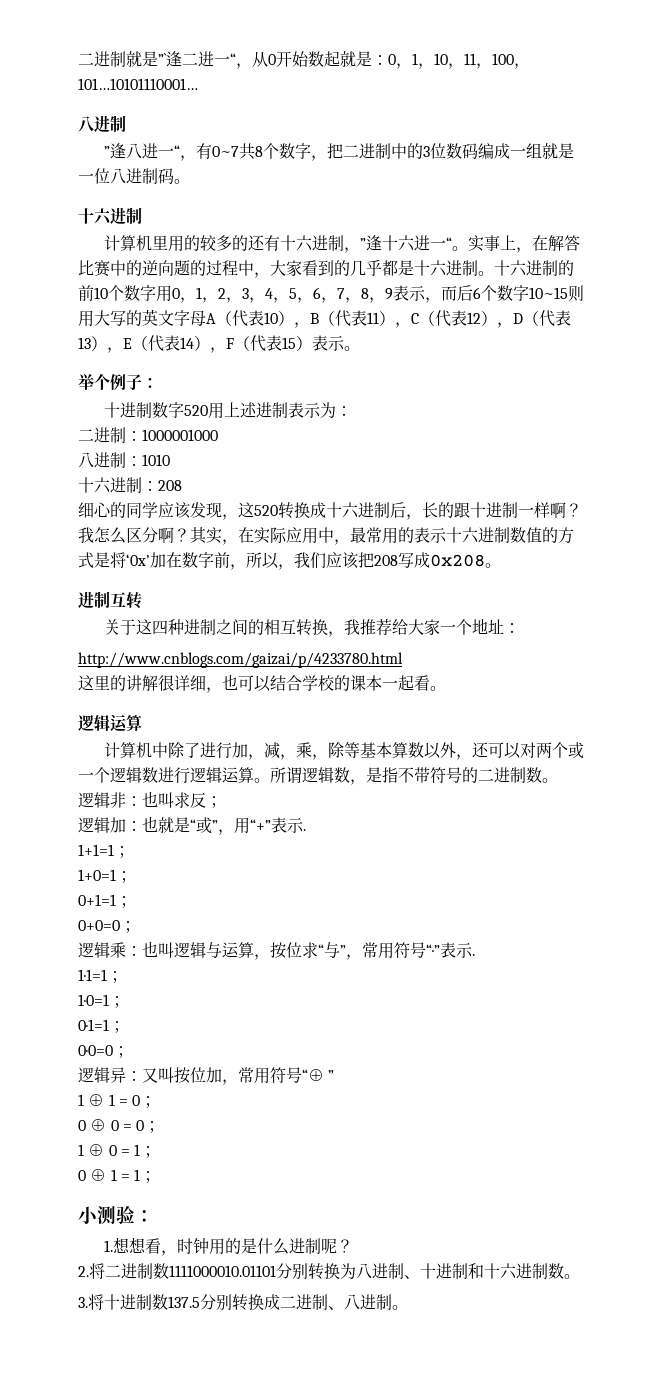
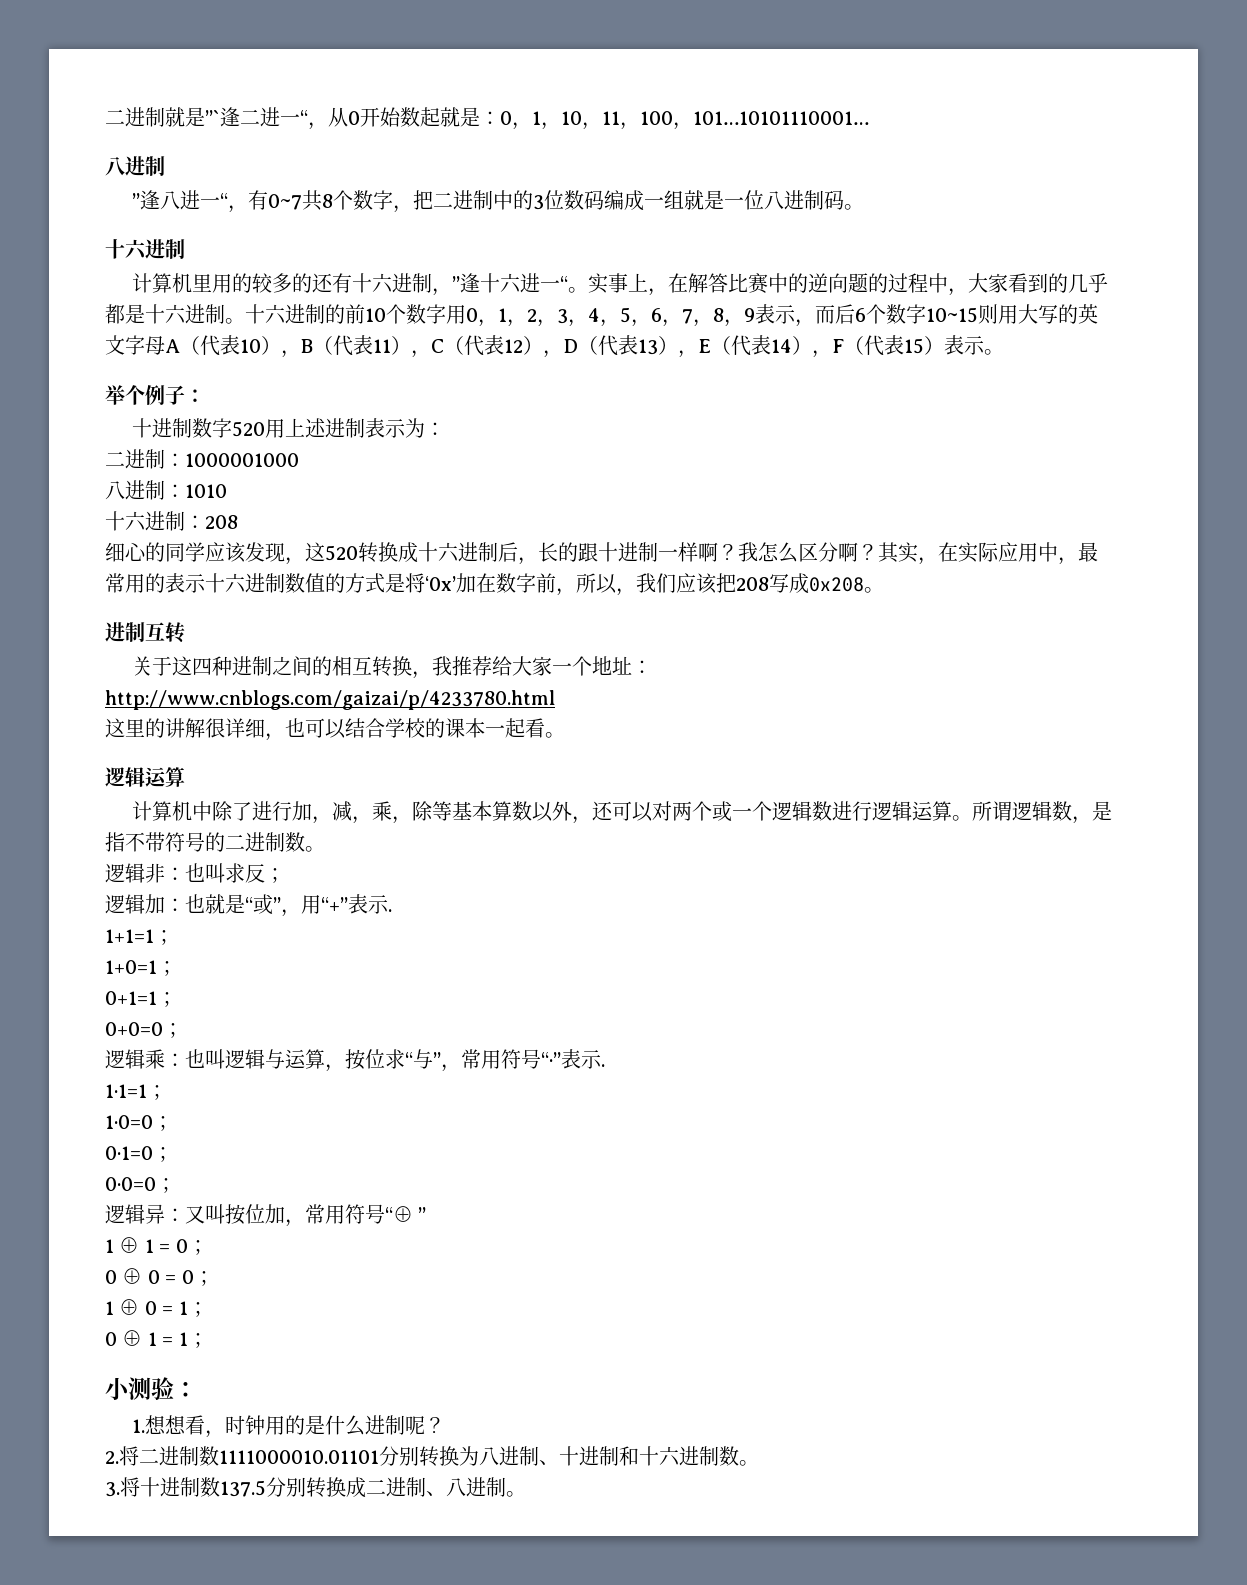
- 1·0=1；
- 0·1=1；
+ 1·0=0；
+ 0·1=0；

